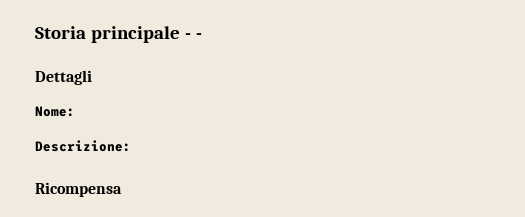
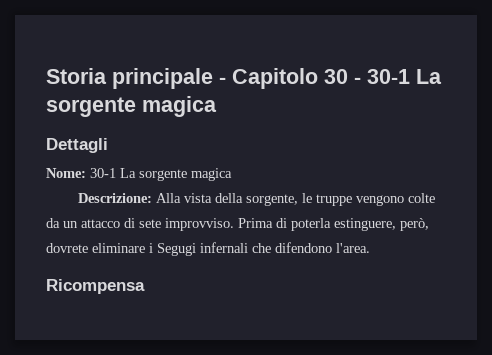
- Storia principale - -
+ Storia principale - Capitolo 30 - 30-1 La sorgente magica
  Dettagli
- Nome:
- Descrizione:
+ Nome: 30-1 La sorgente magica
+ Descrizione: Alla vista della sorgente, le truppe vengono colte da un attacco di sete improvviso. Prima di poterla estinguere, però, dovrete eliminare i Segugi infernali che difendono l'area.

